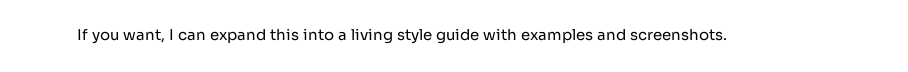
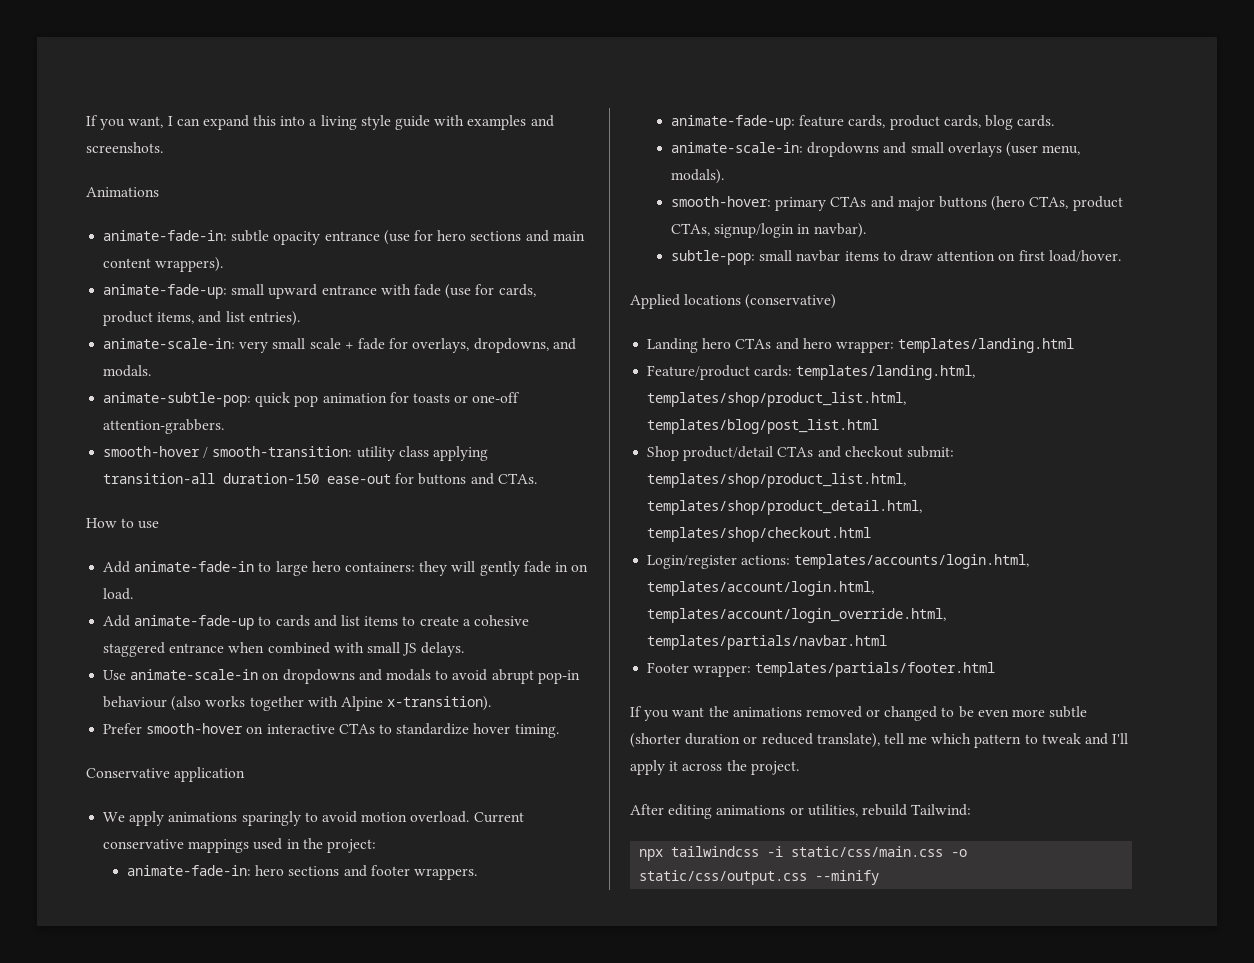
+ Animations
+ animate-fade-in: subtle opacity entrance (use for hero sections and main content wrappers).
+ animate-fade-up: small upward entrance with fade (use for cards, product items, and list entries).
+ animate-scale-in: very small scale + fade for overlays, dropdowns, and modals.
+ animate-subtle-pop: quick pop animation for toasts or one-off attention-grabbers.
+ smooth-hover / smooth-transition: utility class applying transition-all duration-150 ease-out for buttons and CTAs.
+ How to use
+ Add animate-fade-in to large hero containers: they will gently fade in on load.
+ Add animate-fade-up to cards and list items to create a cohesive staggered entrance when combined with small JS delays.
+ Use animate-scale-in on dropdowns and modals to avoid abrupt pop-in behaviour (also works together with Alpine x-transition).
+ Prefer smooth-hover on interactive CTAs to standardize hover timing.
+ Conservative application
+ We apply animations sparingly to avoid motion overload. Current conservative mappings used in the project:
+ animate-fade-in: hero sections and footer wrappers.
+ animate-fade-up: feature cards, product cards, blog cards.
+ animate-scale-in: dropdowns and small overlays (user menu, modals).
+ smooth-hover: primary CTAs and major buttons (hero CTAs, product CTAs, signup/login in navbar).
+ subtle-pop: small navbar items to draw attention on first load/hover.
+ Applied locations (conservative)
+ Landing hero CTAs and hero wrapper: templates/landing.html
+ Feature/product cards: templates/landing.html, templates/shop/product_list.html, templates/blog/post_list.html
+ Shop product/detail CTAs and checkout submit: templates/shop/product_list.html, templates/shop/product_detail.html, templates/shop/checkout.html
+ Login/register actions: templates/accounts/login.html, templates/account/login.html, templates/account/login_override.html, templates/partials/navbar.html
+ Footer wrapper: templates/partials/footer.html
+ If you want the animations removed or changed to be even more subtle (shorter duration or reduced translate), tell me which pattern to tweak and I'll apply it across the project.
+ After editing animations or utilities, rebuild Tailwind:
+ npx tailwindcss -i static/css/main.css -o static/css/output.css --minify

